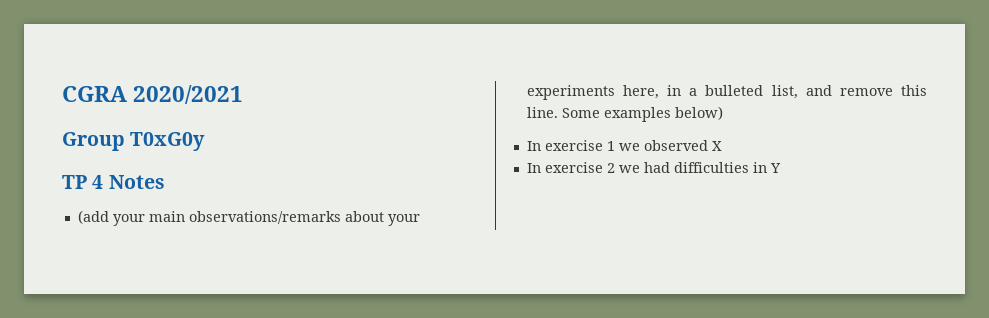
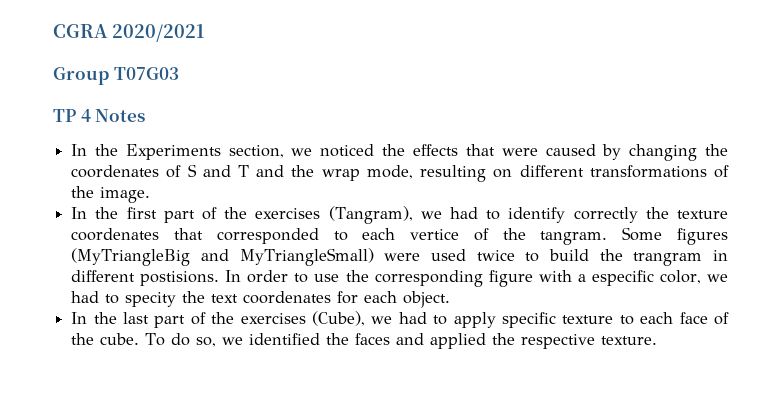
- Group T0xG0y
+ Group T07G03
- (add your main observations/remarks about your experiments here, in a bulleted list, and remove this line. Some examples below)
- In exercise 1 we observed X
- In exercise 2 we had difficulties in Y
+ In the Experiments section, we noticed the effects that were caused by changing the coordenates of S and T and the wrap mode, resulting on different transformations of the image.
+ In the first part of the exercises (Tangram), we had to identify correctly the texture coordenates that corresponded to each vertice of the tangram. Some figures (MyTriangleBig and MyTriangleSmall) were used twice to build the trangram in different postisions. In order to use the corresponding figure with a especific color, we had to specity the text coordenates for each object.
+ In the last part of the exercises (Cube), we had to apply specific texture to each face of the cube. To do so, we identified the faces and applied the respective texture.

